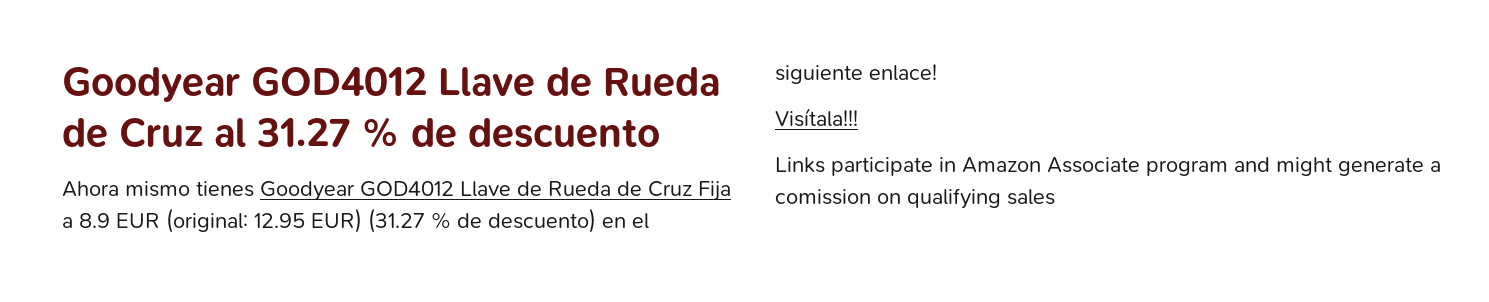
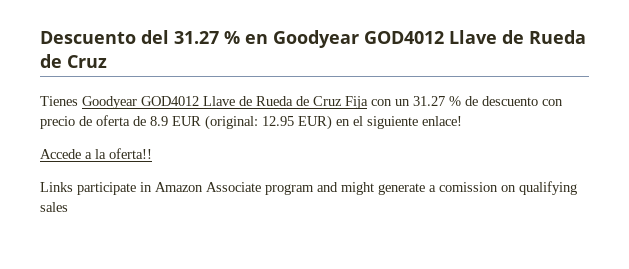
- Goodyear GOD4012 Llave de Rueda de Cruz al 31.27 % de descuento
- Ahora mismo tienes Goodyear GOD4012 Llave de Rueda de Cruz Fija a 8.9 EUR (original: 12.95 EUR) (31.27 % de descuento) en el siguiente enlace!
+ Descuento del 31.27 % en Goodyear GOD4012 Llave de Rueda de Cruz
+ Tienes Goodyear GOD4012 Llave de Rueda de Cruz Fija con un 31.27 % de descuento con precio de oferta de 8.9 EUR (original: 12.95 EUR) en el siguiente enlace!
- Visítala!!!
+ Accede a la oferta!!

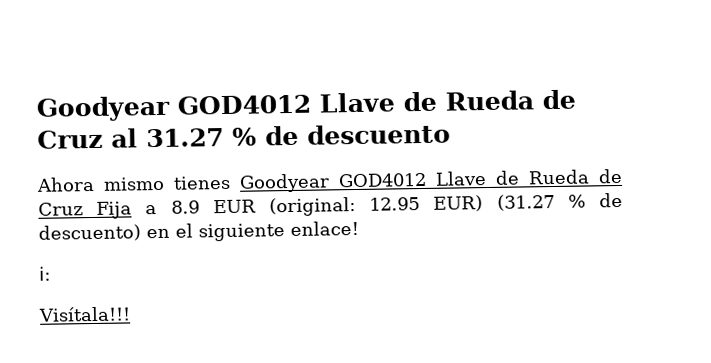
- Descuento del 31.27 % en Goodyear GOD4012 Llave de Rueda de Cruz
- Tienes Goodyear GOD4012 Llave de Rueda de Cruz Fija con un 31.27 % de descuento con precio de oferta de 8.9 EUR (original: 12.95 EUR) en el siguiente enlace!
+ Goodyear GOD4012 Llave de Rueda de Cruz al 31.27 % de descuento
+ Ahora mismo tienes Goodyear GOD4012 Llave de Rueda de Cruz Fija a 8.9 EUR (original: 12.95 EUR) (31.27 % de descuento) en el siguiente enlace!
- Accede a la oferta!!
- Links participate in Amazon Associate program and might generate a comission on qualifying sales
+ ℹ:
+ Visítala!!!

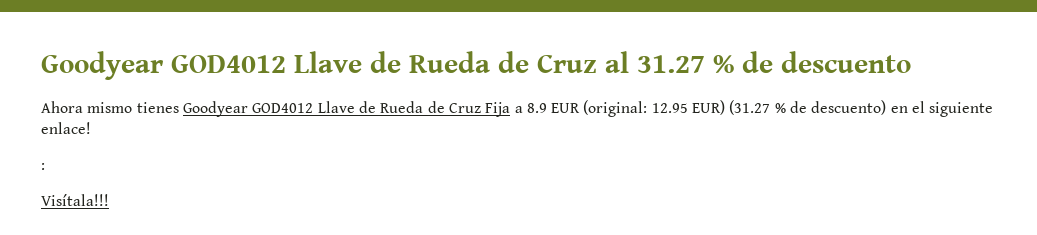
- ℹ:
+ :

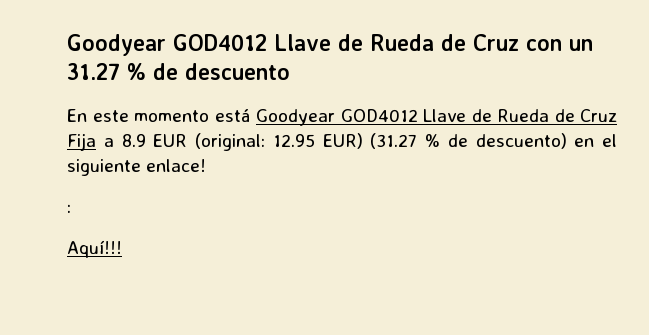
- Goodyear GOD4012 Llave de Rueda de Cruz al 31.27 % de descuento
+ Goodyear GOD4012 Llave de Rueda de Cruz con un 31.27 % de descuento
- Ahora mismo tienes Goodyear GOD4012 Llave de Rueda de Cruz Fija a 8.9 EUR (original: 12.95 EUR) (31.27 % de descuento) en el siguiente enlace!
+ En este momento está Goodyear GOD4012 Llave de Rueda de Cruz Fija a 8.9 EUR (original: 12.95 EUR) (31.27 % de descuento) en el siguiente enlace!
- Visítala!!!
+ Aquí!!!

